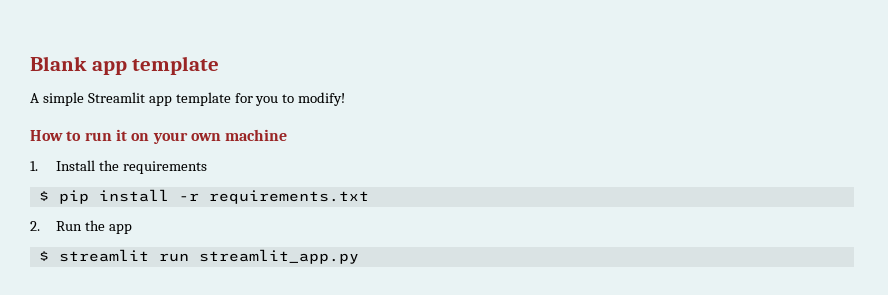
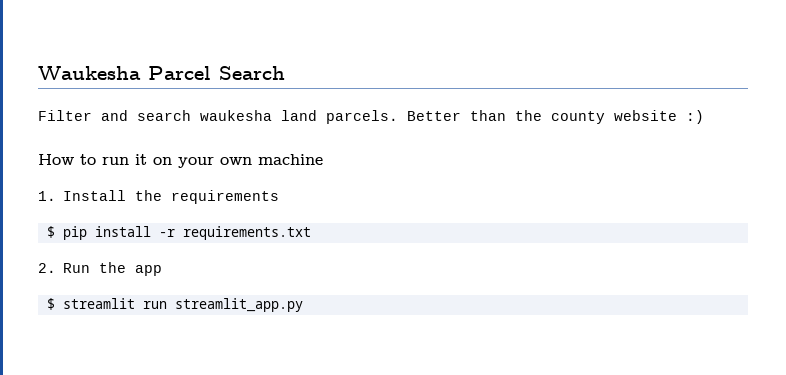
- Blank app template
- A simple Streamlit app template for you to modify!
+ Waukesha Parcel Search
+ Filter and search waukesha land parcels. Better than the county website :)

